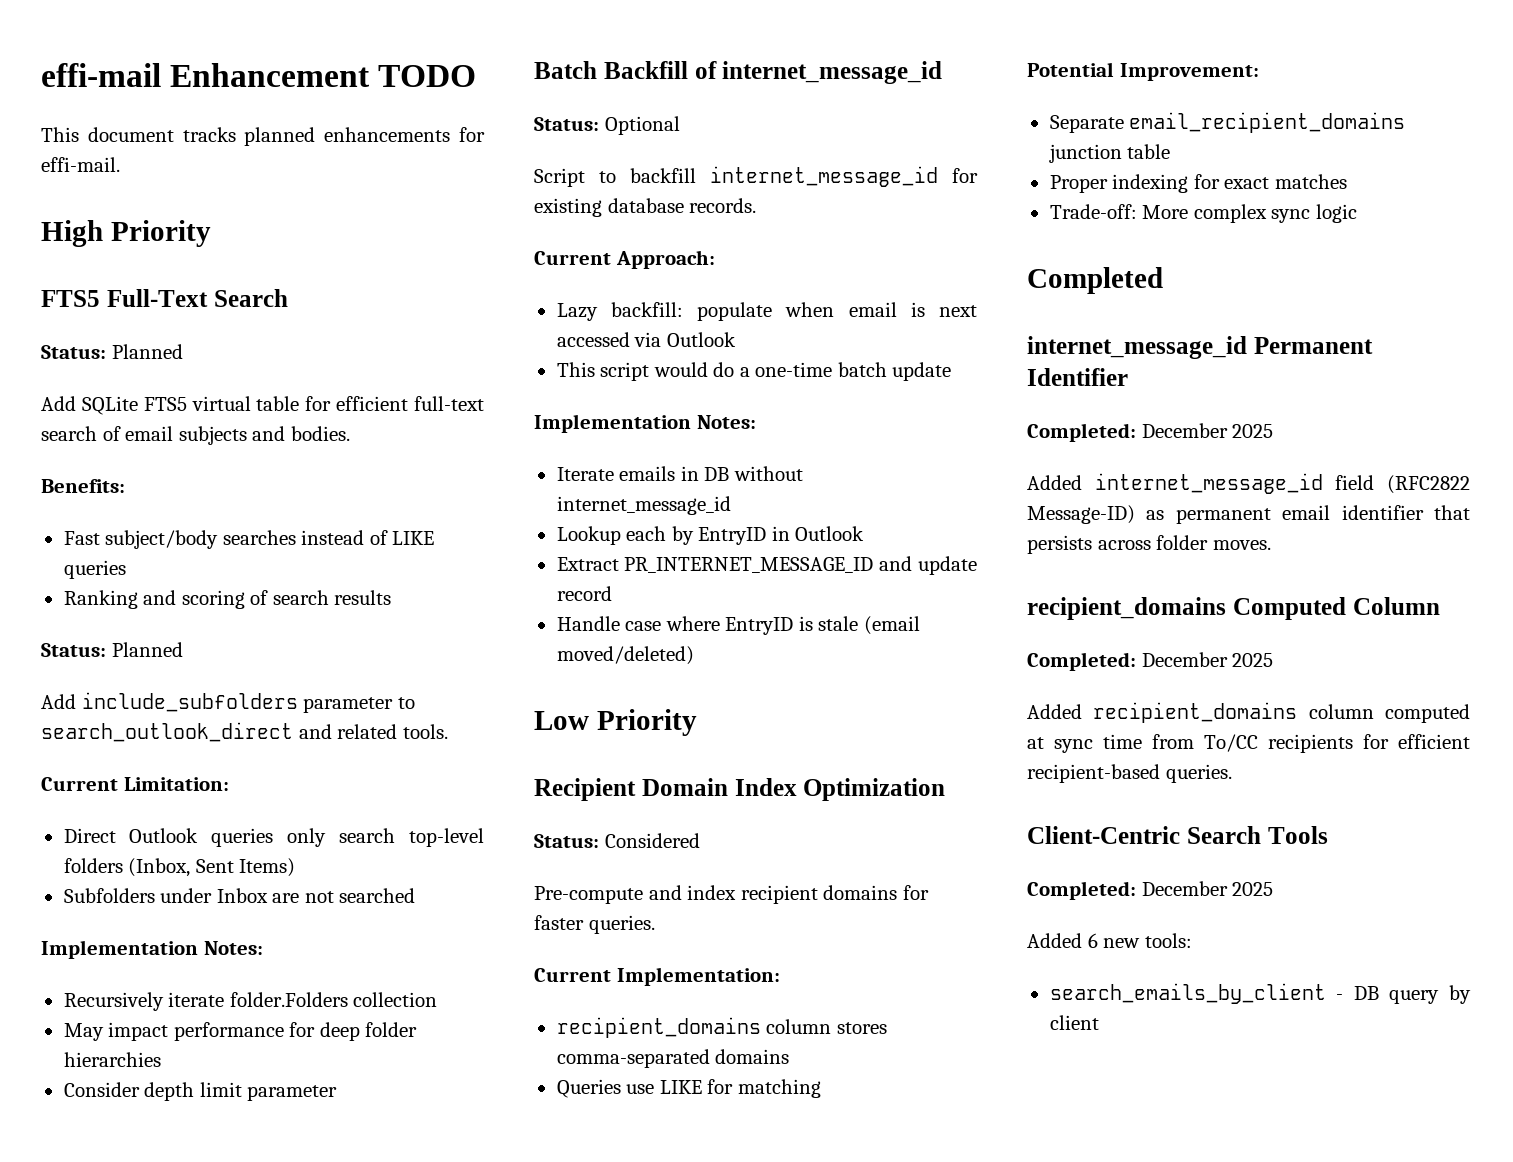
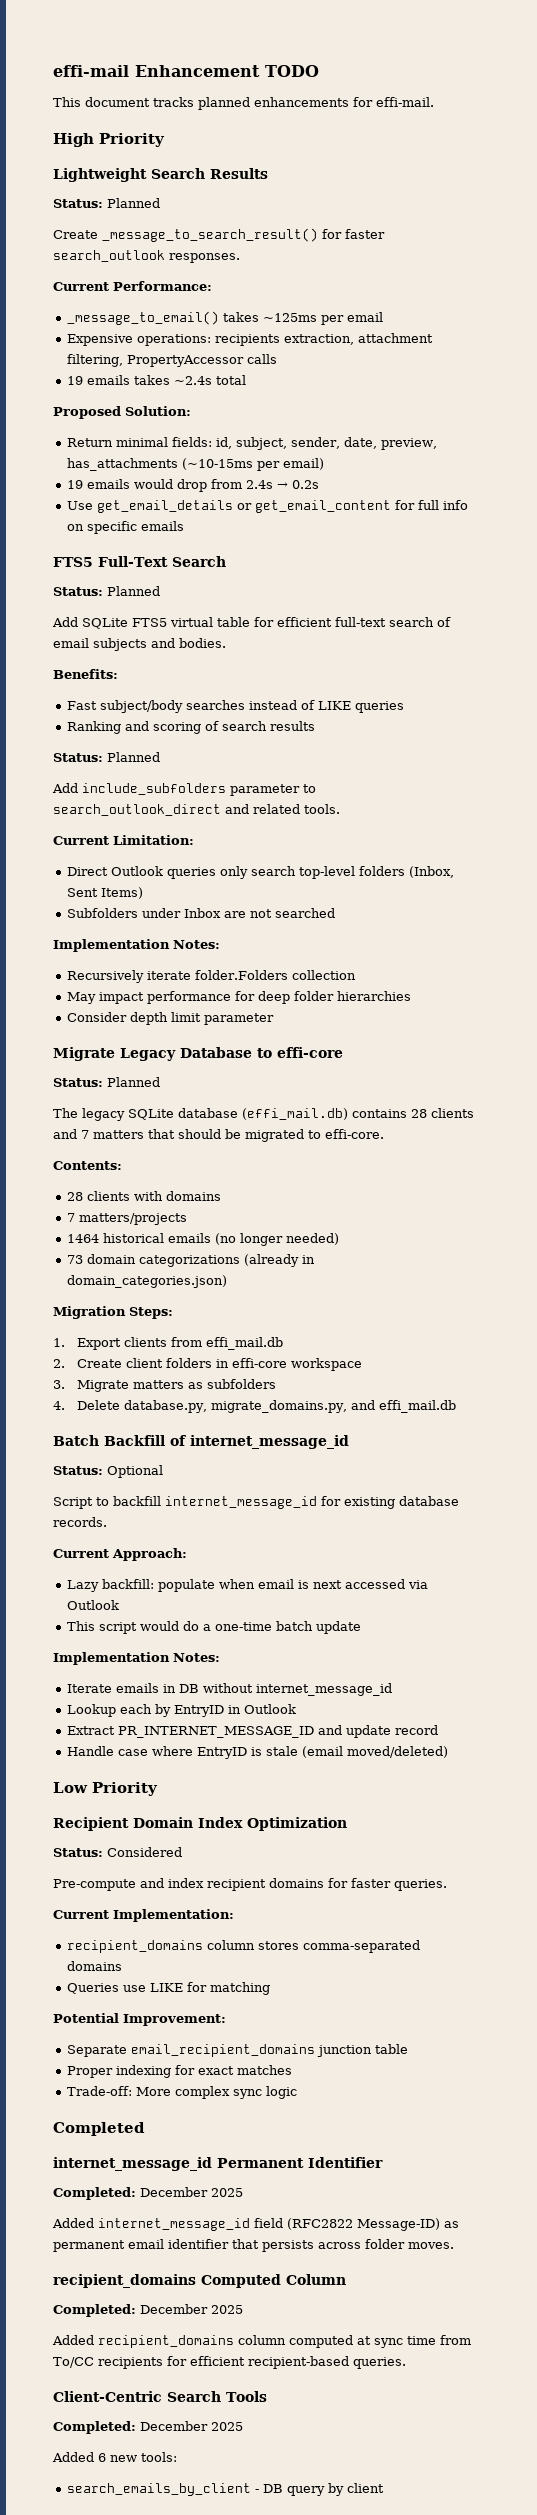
+ Lightweight Search Results
+ Status: Planned
+ Create _message_to_search_result() for faster search_outlook responses.
+ Current Performance:
+ _message_to_email() takes ~125ms per email
+ Expensive operations: recipients extraction, attachment filtering, PropertyAccessor calls
+ 19 emails takes ~2.4s total
+ Proposed Solution:
+ Return minimal fields: id, subject, sender, date, preview, has_attachments (~10-15ms per email)
+ 19 emails would drop from 2.4s → 0.2s
+ Use get_email_details or get_email_content for full info on specific emails
+ Migrate Legacy Database to effi-core
+ Status: Planned
+ The legacy SQLite database (effi_mail.db) contains 28 clients and 7 matters that should be migrated to effi-core.
+ Contents:
+ 28 clients with domains
+ 7 matters/projects
+ 1464 historical emails (no longer needed)
+ 73 domain categorizations (already in domain_categories.json)
+ Migration Steps:
+ 1. Export clients from effi_mail.db
+ 2. Create client folders in effi-core workspace
+ 3. Migrate matters as subfolders
+ 4. Delete database.py, migrate_domains.py, and effi_mail.db

